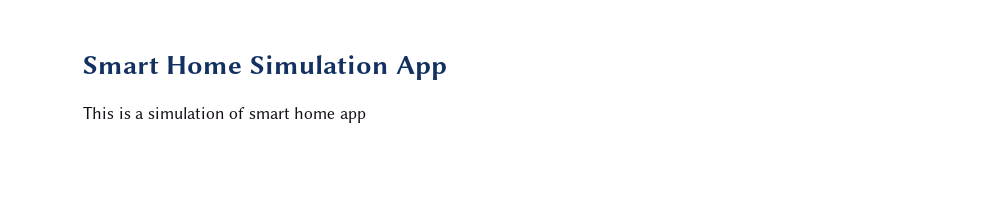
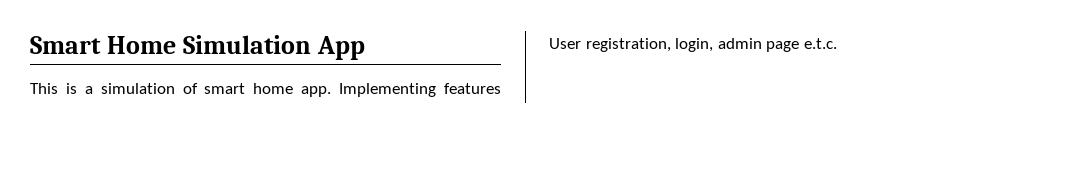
- This is a simulation of smart home app
+ This is a simulation of smart home app. Implementing features User registration, login, admin page e.t.c.

